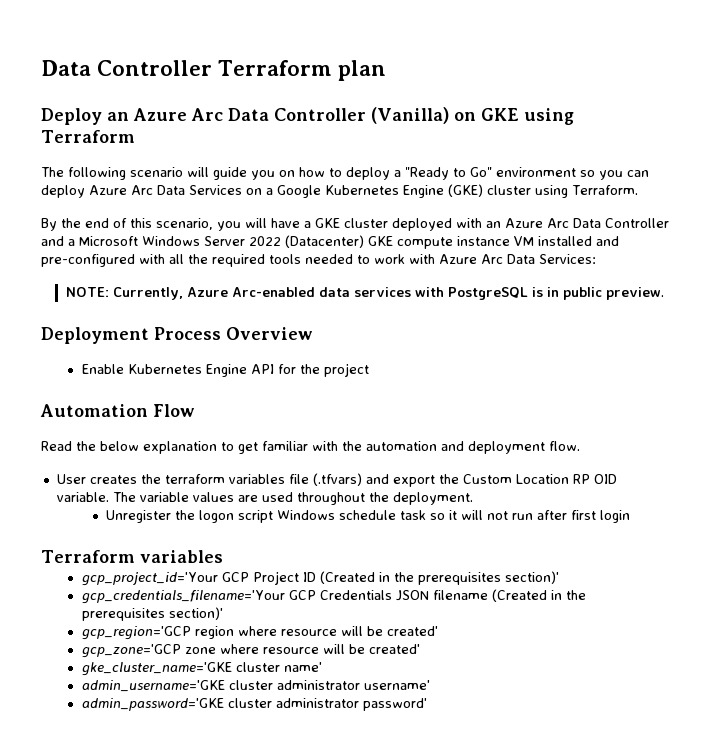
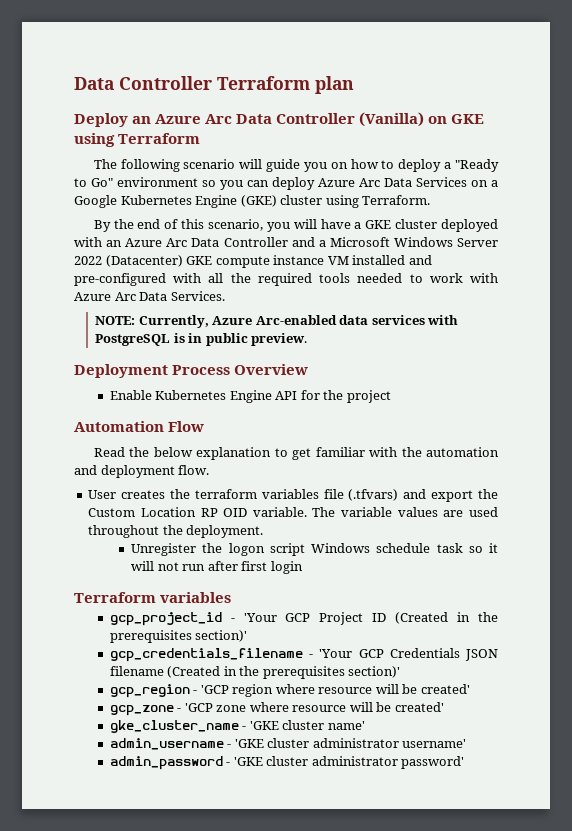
- By the end of this scenario, you will have a GKE cluster deployed with an Azure Arc Data Controller and a Microsoft Windows Server 2022 (Datacenter) GKE compute instance VM installed and pre-configured with all the required tools needed to work with Azure Arc Data Services:
+ By the end of this scenario, you will have a GKE cluster deployed with an Azure Arc Data Controller and a Microsoft Windows Server 2022 (Datacenter) GKE compute instance VM installed and pre-configured with all the required tools needed to work with Azure Arc Data Services.
- gcp_project_id='Your GCP Project ID (Created in the prerequisites section)'
+ gcp_project_id - 'Your GCP Project ID (Created in the prerequisites section)'
- gcp_credentials_filename='Your GCP Credentials JSON filename (Created in the prerequisites section)'
+ gcp_credentials_filename - 'Your GCP Credentials JSON filename (Created in the prerequisites section)'
- gcp_region='GCP region where resource will be created'
+ gcp_region - 'GCP region where resource will be created'
- gcp_zone='GCP zone where resource will be created'
+ gcp_zone - 'GCP zone where resource will be created'
- gke_cluster_name='GKE cluster name'
+ gke_cluster_name - 'GKE cluster name'
- admin_username='GKE cluster administrator username'
+ admin_username - 'GKE cluster administrator username'
- admin_password='GKE cluster administrator password'
+ admin_password - 'GKE cluster administrator password'

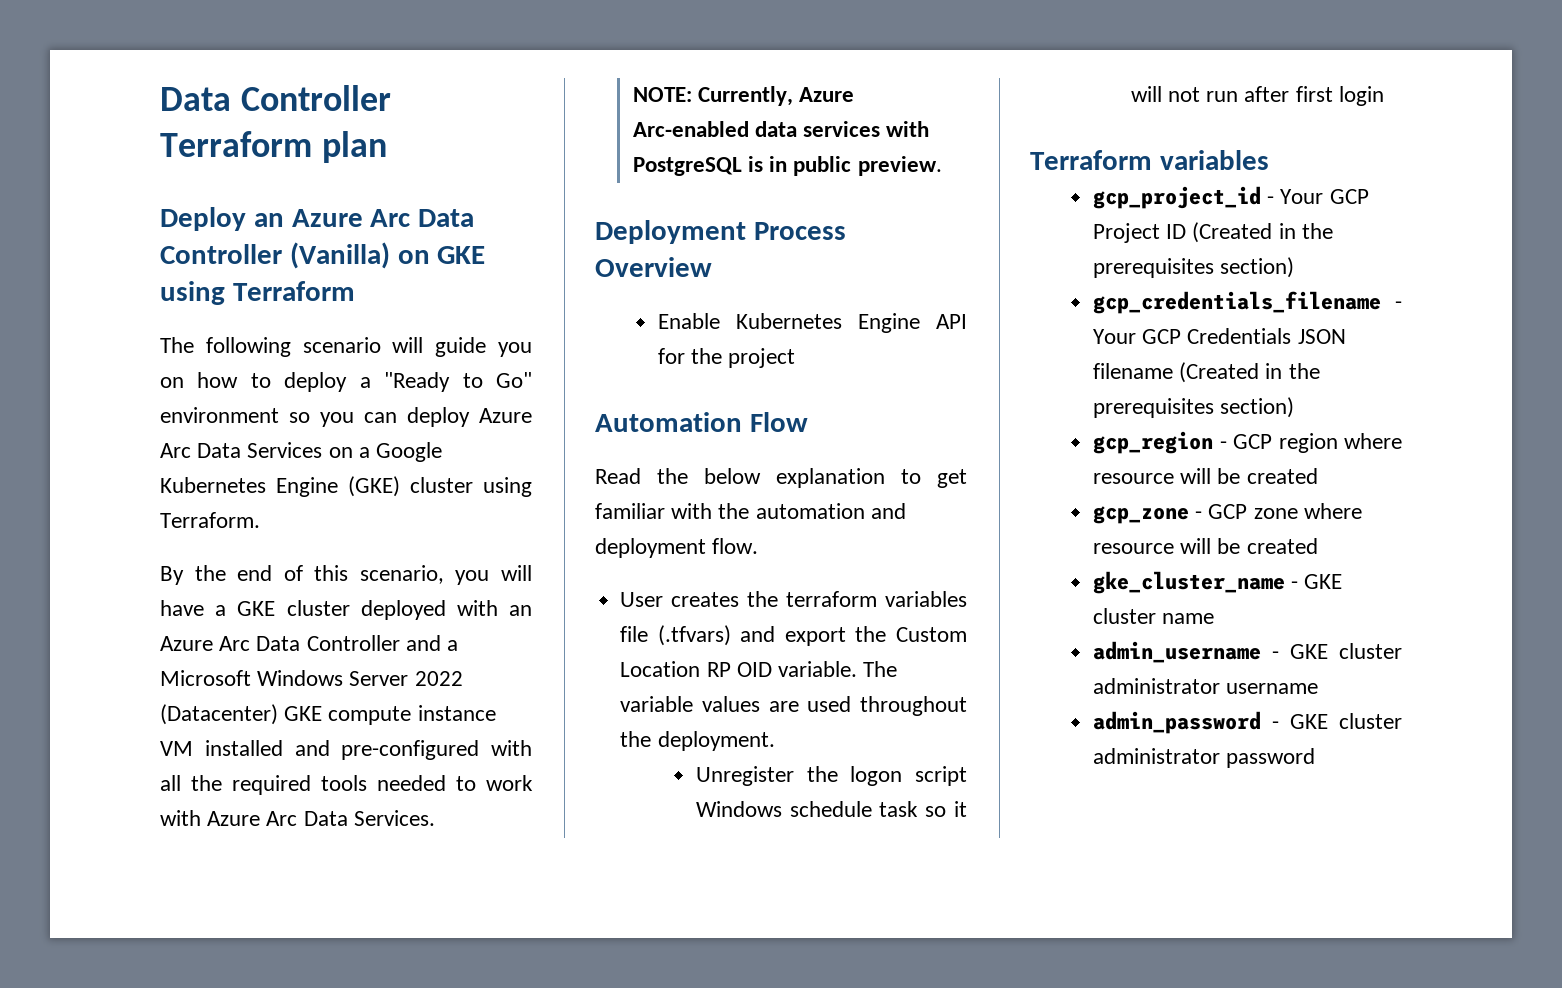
- gcp_project_id - 'Your GCP Project ID (Created in the prerequisites section)'
+ gcp_project_id - Your GCP Project ID (Created in the prerequisites section)
- gcp_credentials_filename - 'Your GCP Credentials JSON filename (Created in the prerequisites section)'
+ gcp_credentials_filename - Your GCP Credentials JSON filename (Created in the prerequisites section)
- gcp_region - 'GCP region where resource will be created'
+ gcp_region - GCP region where resource will be created
- gcp_zone - 'GCP zone where resource will be created'
+ gcp_zone - GCP zone where resource will be created
- gke_cluster_name - 'GKE cluster name'
+ gke_cluster_name - GKE cluster name
- admin_username - 'GKE cluster administrator username'
+ admin_username - GKE cluster administrator username
- admin_password - 'GKE cluster administrator password'
+ admin_password - GKE cluster administrator password

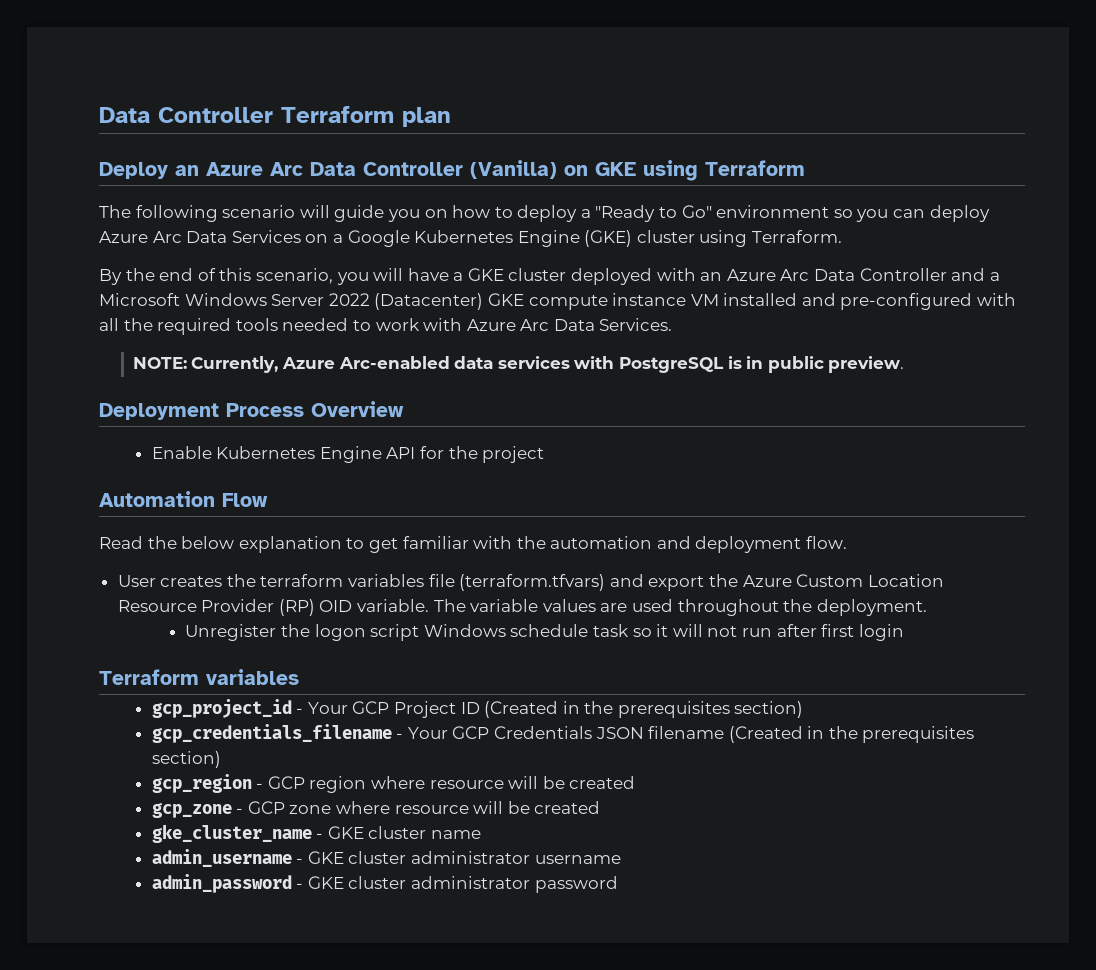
- User creates the terraform variables file (.tfvars) and export the Custom Location RP OID variable.
+ User creates the terraform variables file (terraform.tfvars) and export the Azure Custom Location Resource Provider (RP) OID variable.

